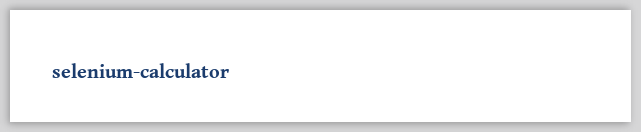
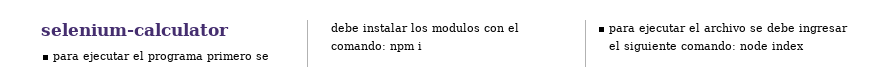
+ para ejecutar el programa primero se debe instalar los modulos con el comando: npm i
+ para ejecutar el archivo se debe ingresar el siguiente comando: node index

